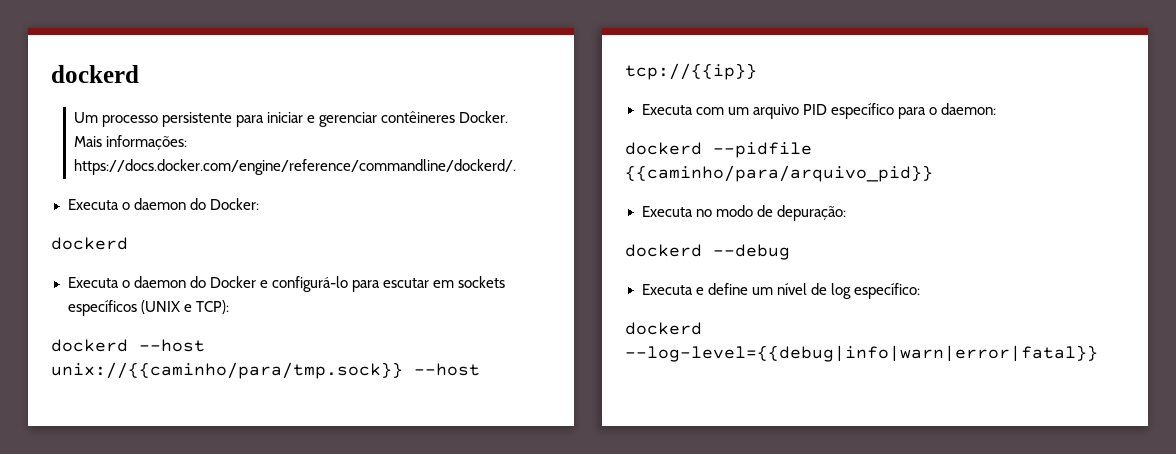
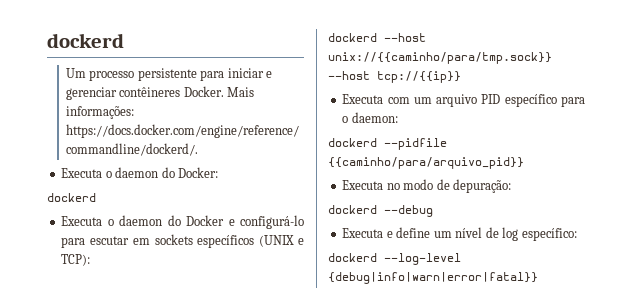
- dockerd --log-level={{debug|info|warn|error|fatal}}
+ dockerd --log-level {debug|info|warn|error|fatal}}

